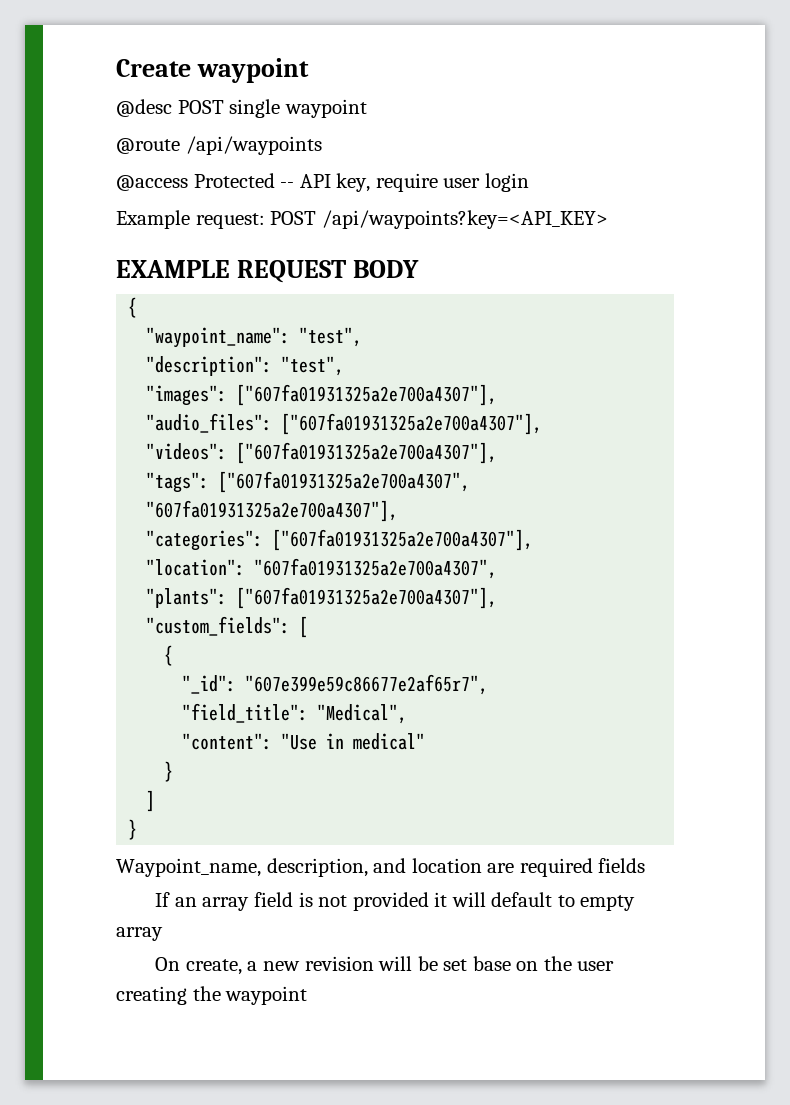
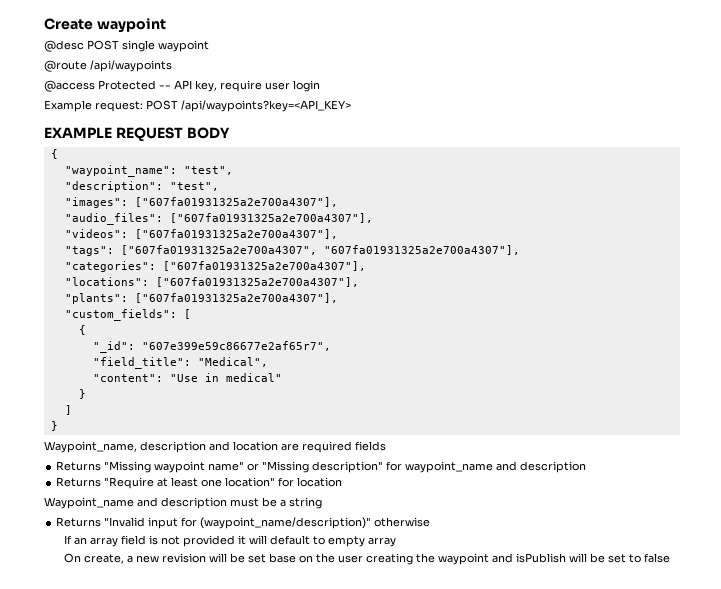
- "location": "607fa01931325a2e700a4307",
+ "locations": ["607fa01931325a2e700a4307"],
- Waypoint_name, description, and location are required fields
+ Waypoint_name, description and location are required fields
+ Returns "Missing waypoint name" or "Missing description" for waypoint_name and description
+ Returns "Require at least one location" for location
+ Waypoint_name and description must be a string
+ Returns "Invalid input for (waypoint_name/description)" otherwise
- On create, a new revision will be set base on the user creating the waypoint
+ On create, a new revision will be set base on the user creating the waypoint and isPublish will be set to false

